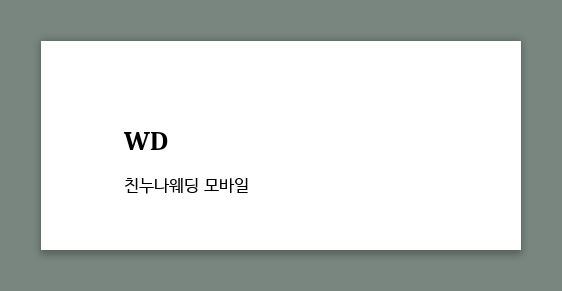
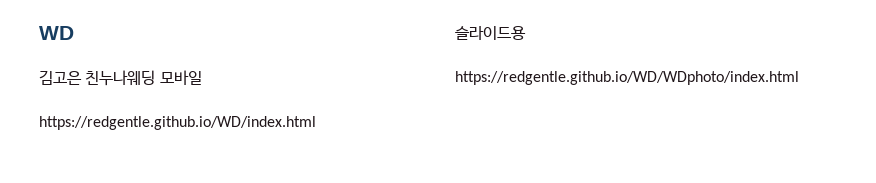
- 친누나웨딩 모바일
+ 김고은 친누나웨딩 모바일
+ https://redgentle.github.io/WD/index.html
+ 슬라이드용
+ https://redgentle.github.io/WD/WDphoto/index.html

